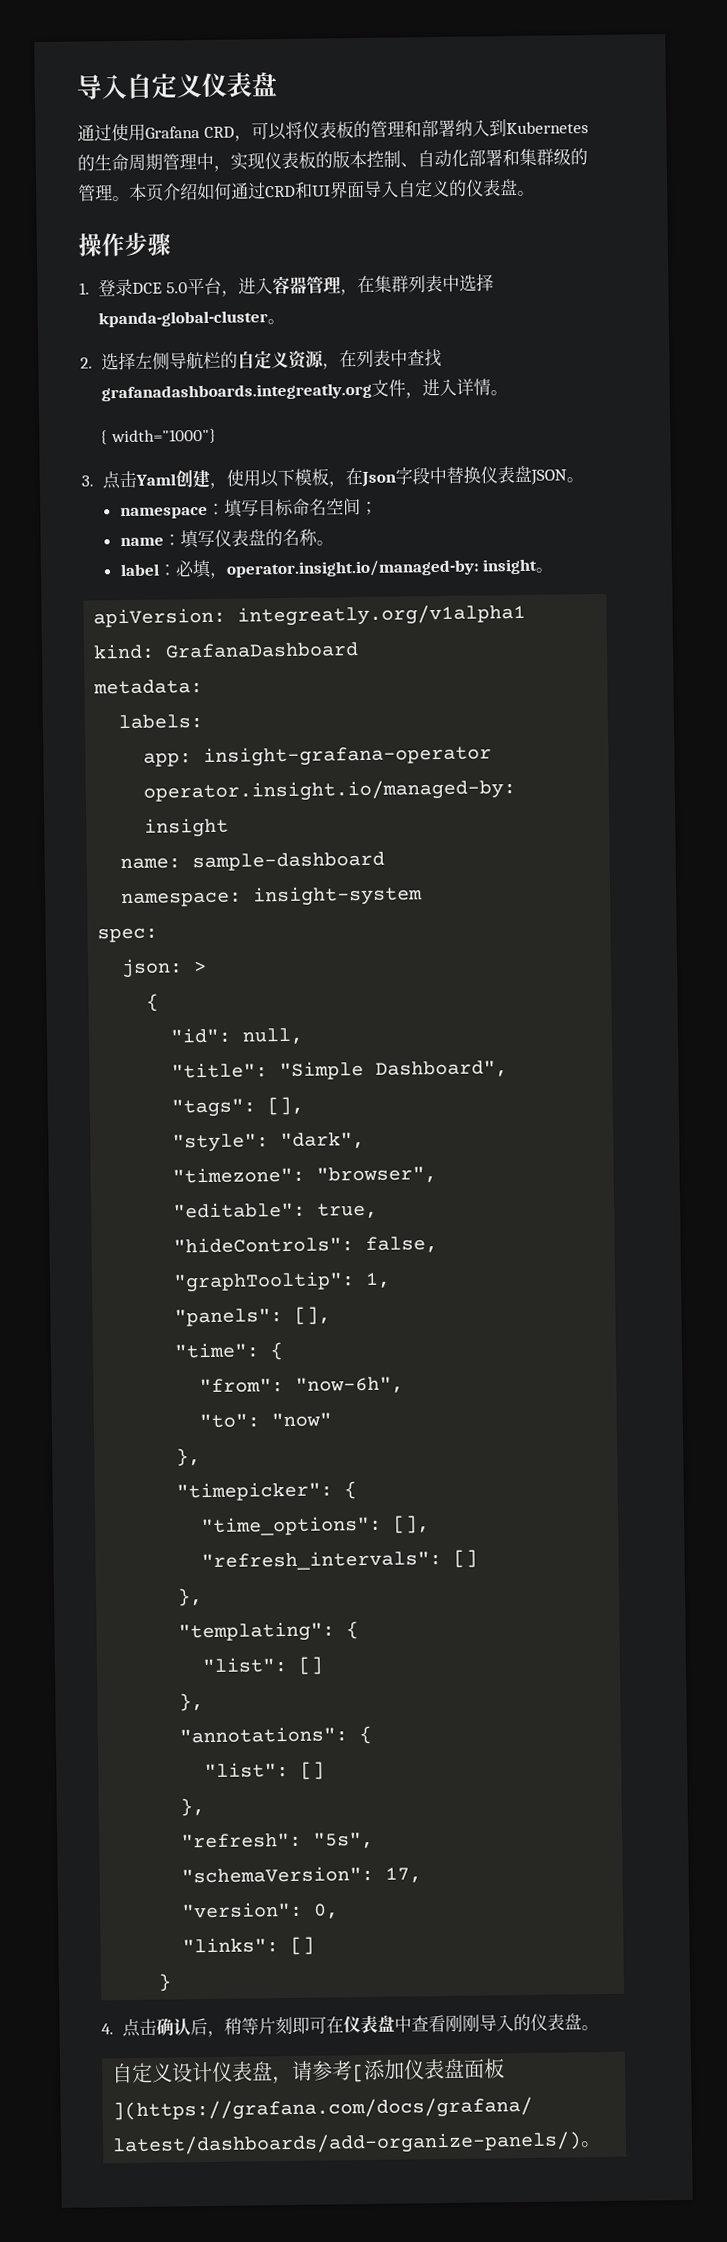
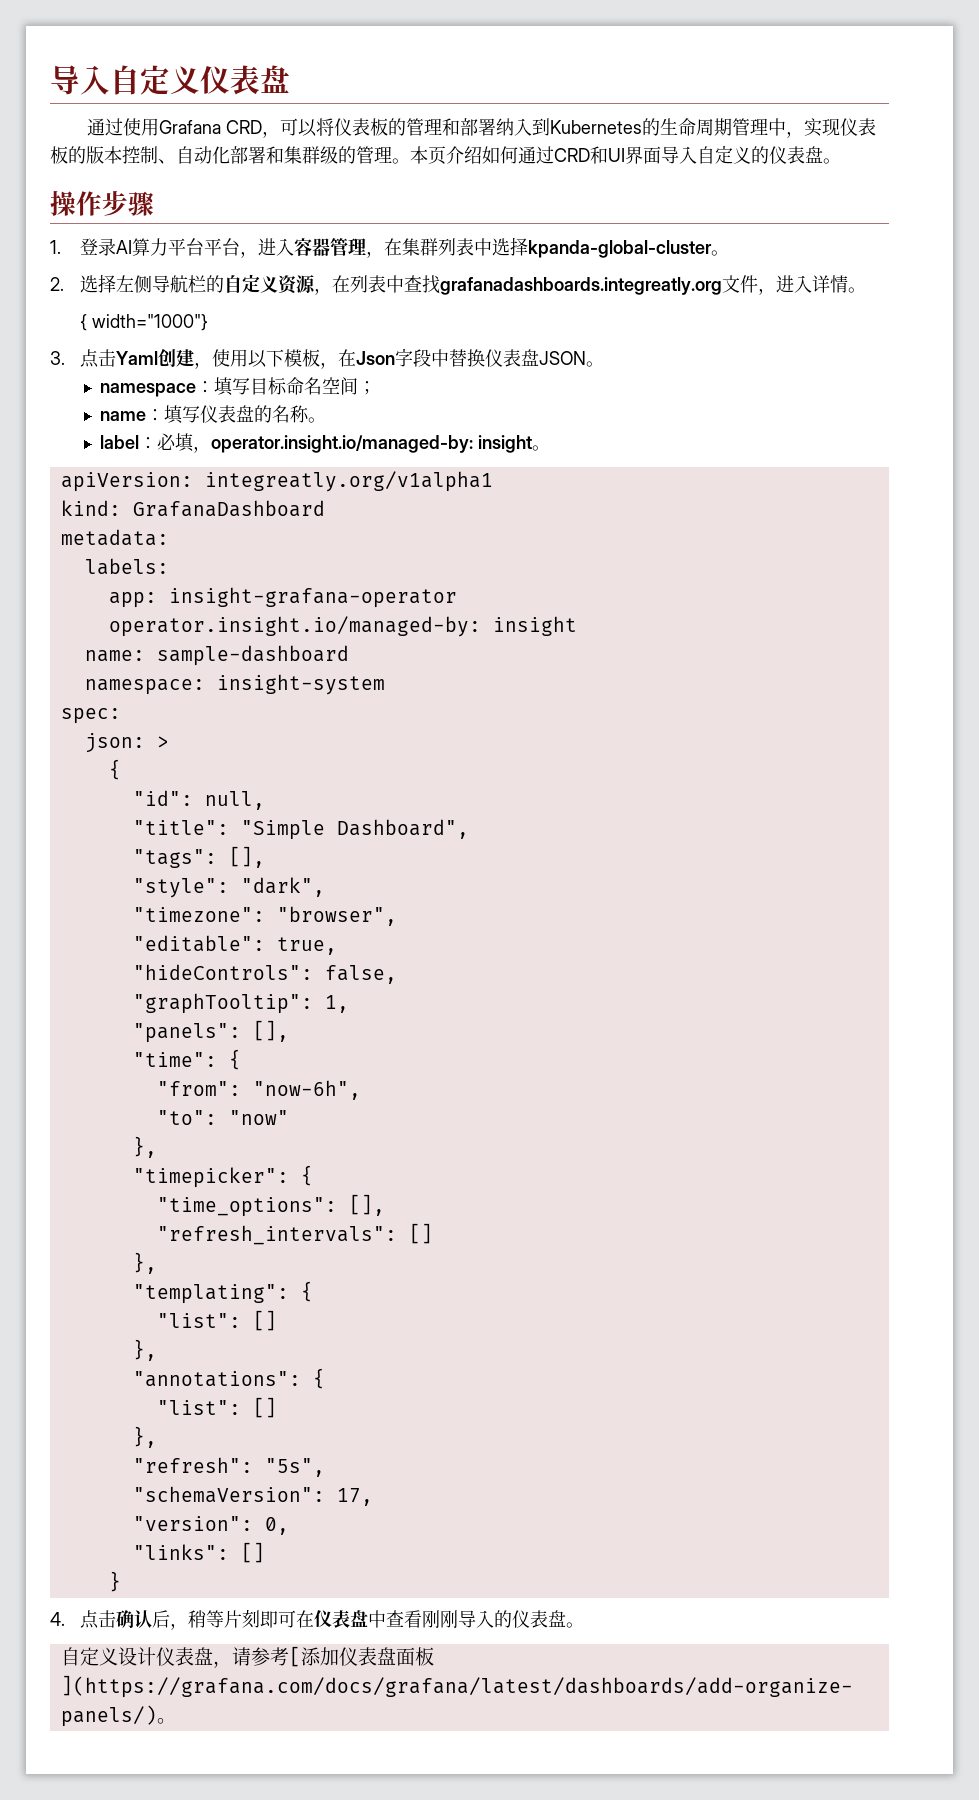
- 1.登录DCE 5.0平台，进入容器管理，在集群列表中选择kpanda-global-cluster。
+ 1.登录AI算力平台平台，进入容器管理，在集群列表中选择kpanda-global-cluster。

